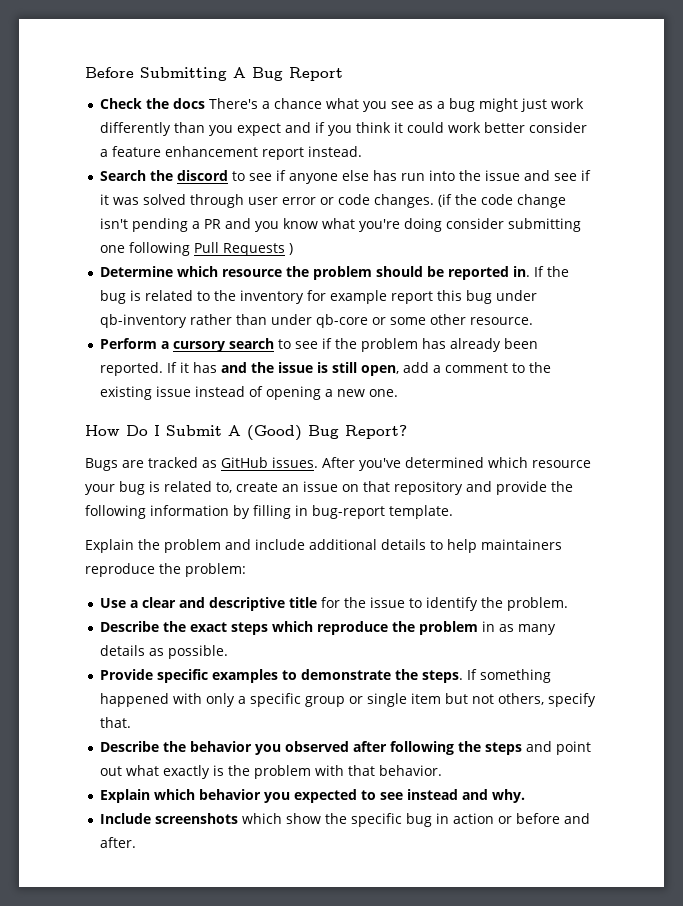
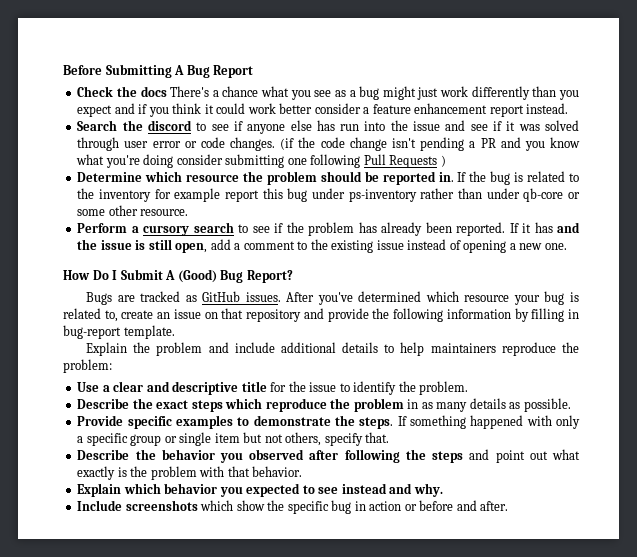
- If the bug is related to the inventory for example report this bug under qb-inventory rather than under qb-core or some other resource.
+ If the bug is related to the inventory for example report this bug under ps-inventory rather than under qb-core or some other resource.

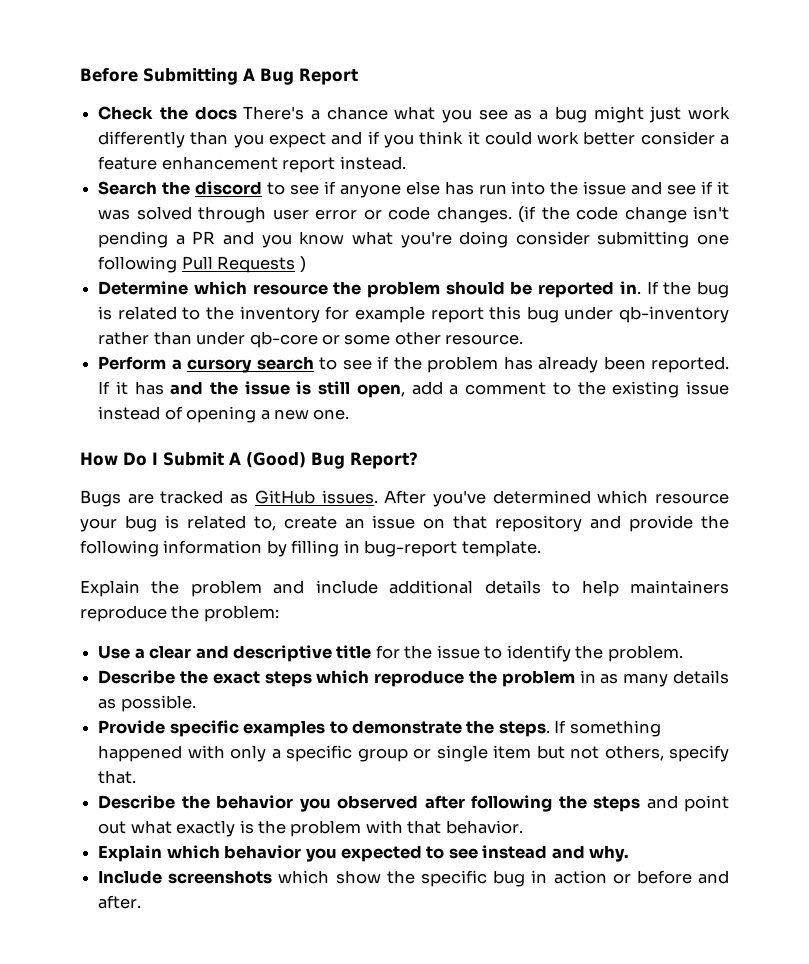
- If the bug is related to the inventory for example report this bug under ps-inventory rather than under qb-core or some other resource.
+ If the bug is related to the inventory for example report this bug under qb-inventory rather than under qb-core or some other resource.

